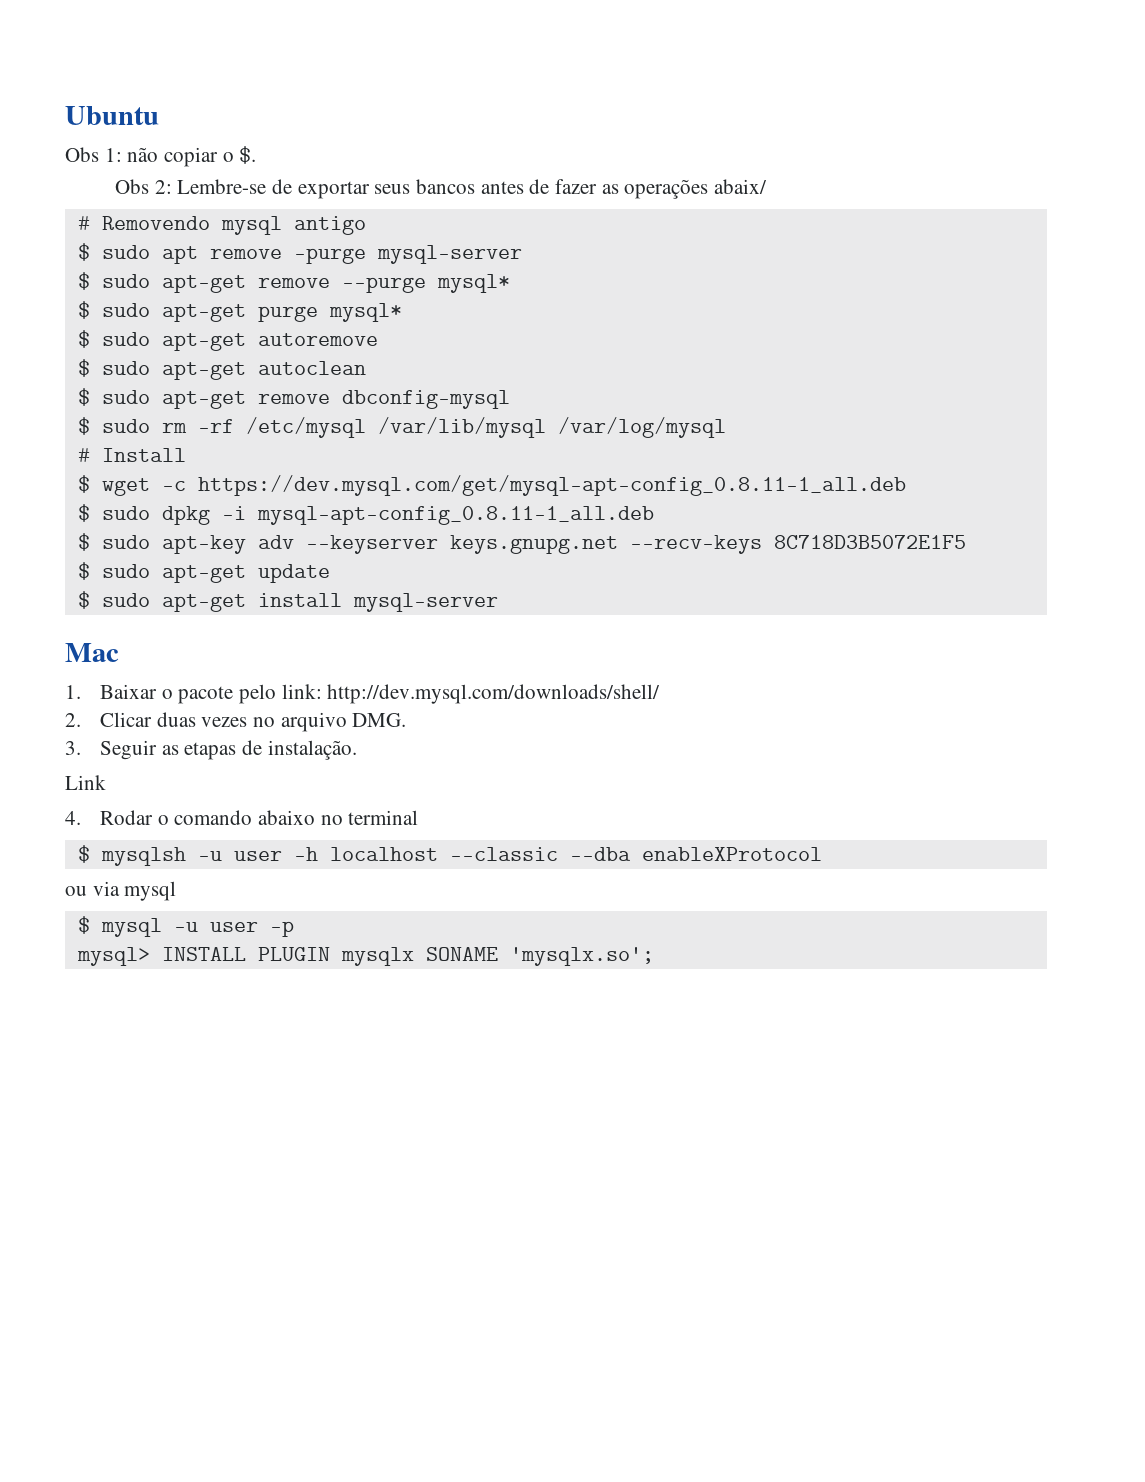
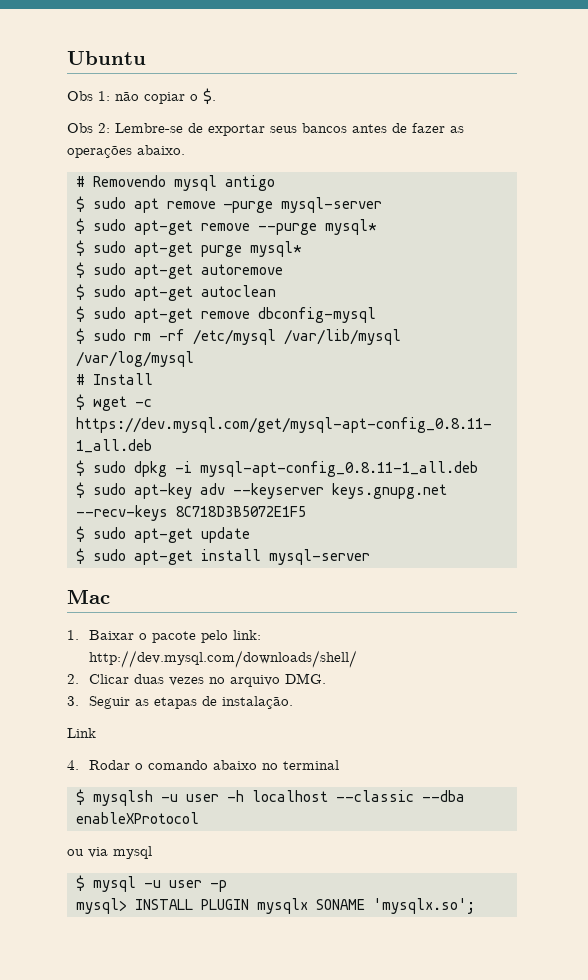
- Obs 2: Lembre-se de exportar seus bancos antes de fazer as operações abaix/
+ Obs 2: Lembre-se de exportar seus bancos antes de fazer as operações abaixo.

